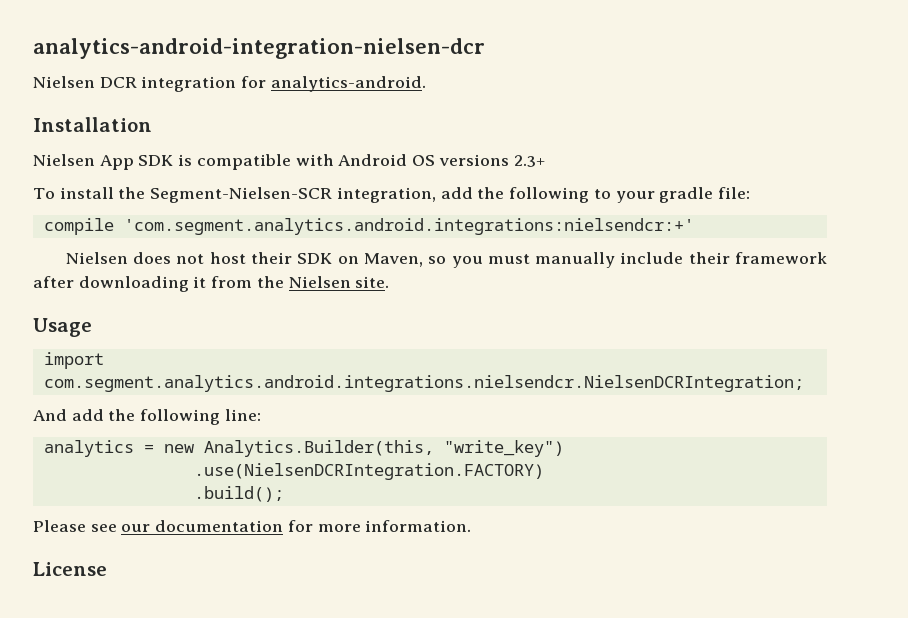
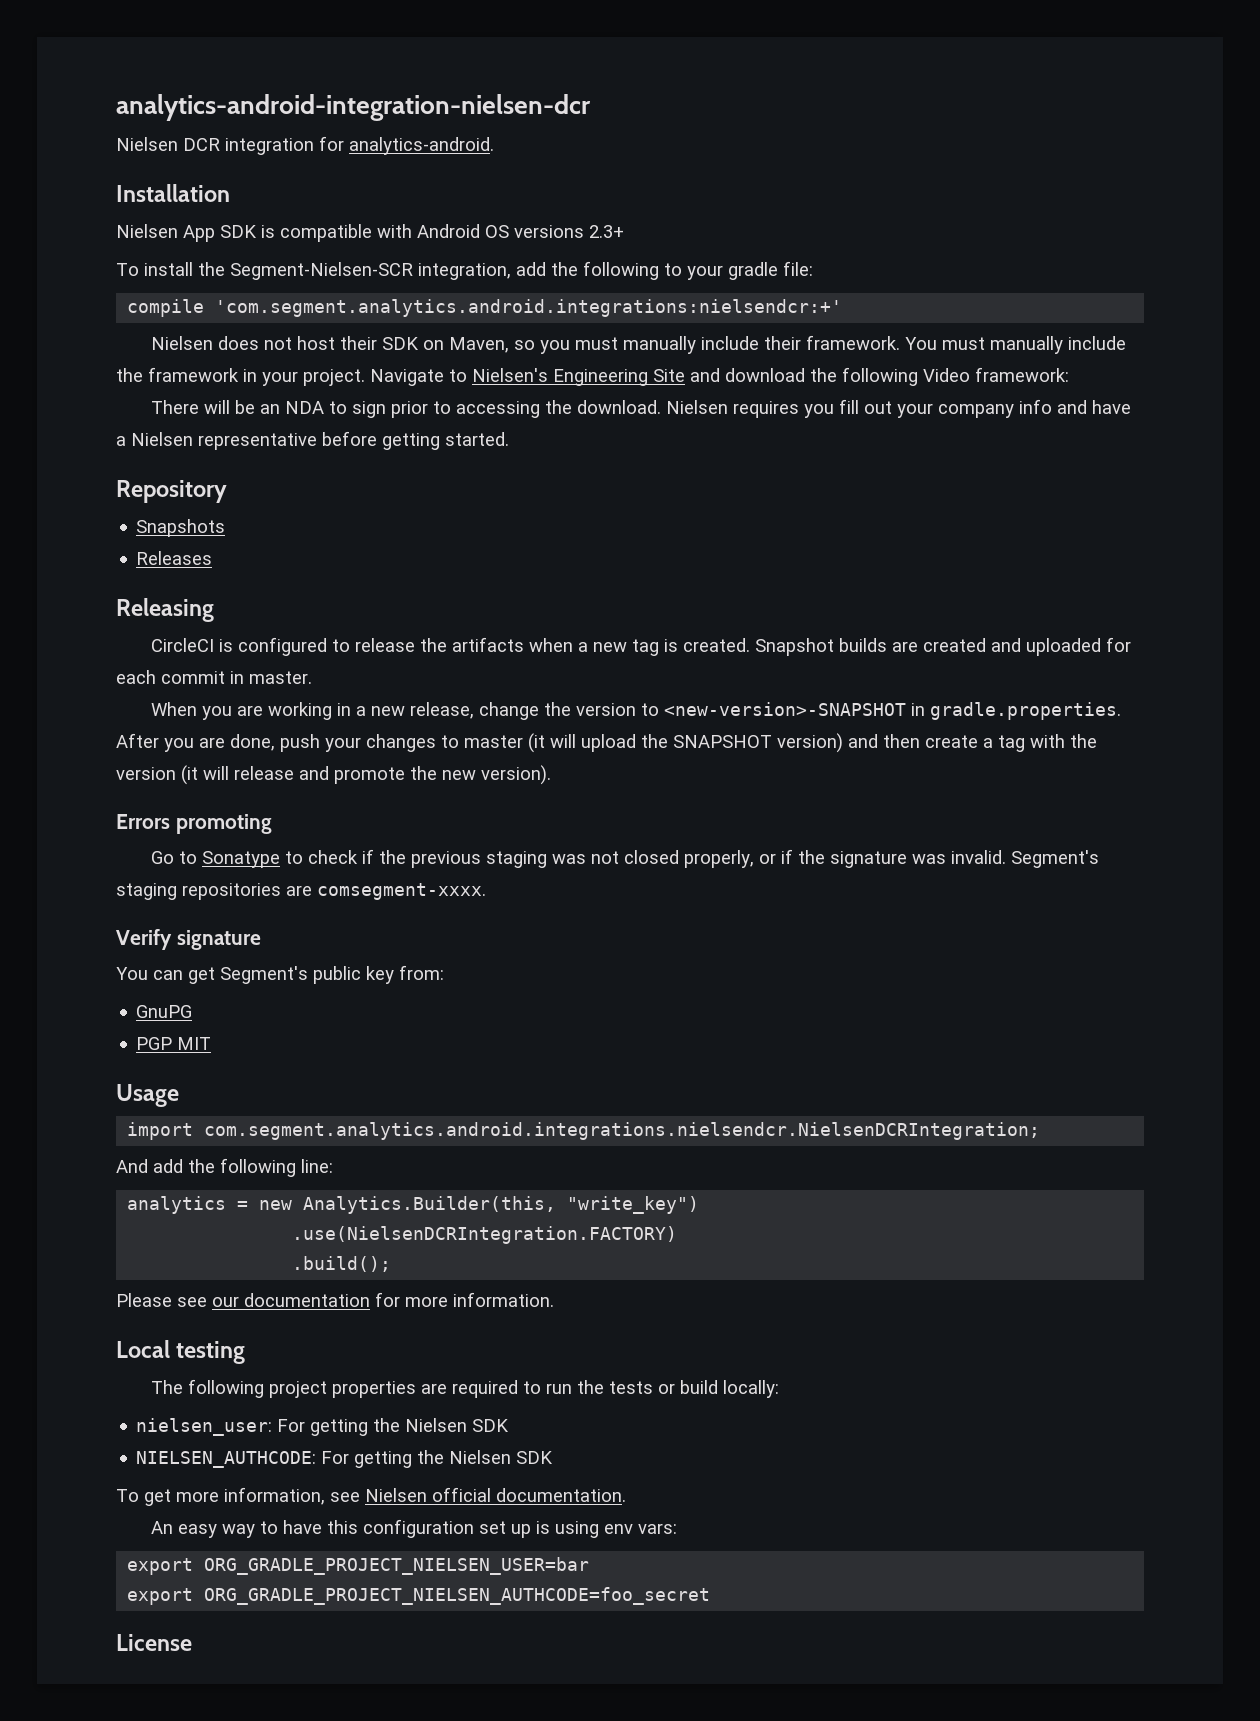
- Nielsen does not host their SDK on Maven, so you must manually include their framework after downloading it from the Nielsen site.
+ Nielsen does not host their SDK on Maven, so you must manually include their framework. You must manually include the framework in your project. Navigate to Nielsen's Engineering Site and download the following Video framework:
+ There will be an NDA to sign prior to accessing the download. Nielsen requires you fill out your company info and have a Nielsen representative before getting started.
+ Repository
+ Snapshots
+ Releases
+ Releasing
+ CircleCI is configured to release the artifacts when a new tag is created. Snapshot builds are created and uploaded for each commit in master.
+ When you are working in a new release, change the version to <new-version>-SNAPSHOT in gradle.properties. After you are done, push your changes to master (it will upload the SNAPSHOT version) and then create a tag with the version (it will release and promote the new version).
+ Errors promoting
+ Go to Sonatype to check if the previous staging was not closed properly, or if the signature was invalid. Segment's staging repositories are comsegment-xxxx.
+ Verify signature
+ You can get Segment's public key from:
+ GnuPG
+ PGP MIT
+ Local testing
+ The following project properties are required to run the tests or build locally:
+ nielsen_user: For getting the Nielsen SDK
+ NIELSEN_AUTHCODE: For getting the Nielsen SDK
+ To get more information, see Nielsen official documentation.
+ An easy way to have this configuration set up is using env vars:
+ export ORG_GRADLE_PROJECT_NIELSEN_USER=bar
+ export ORG_GRADLE_PROJECT_NIELSEN_AUTHCODE=foo_secret

